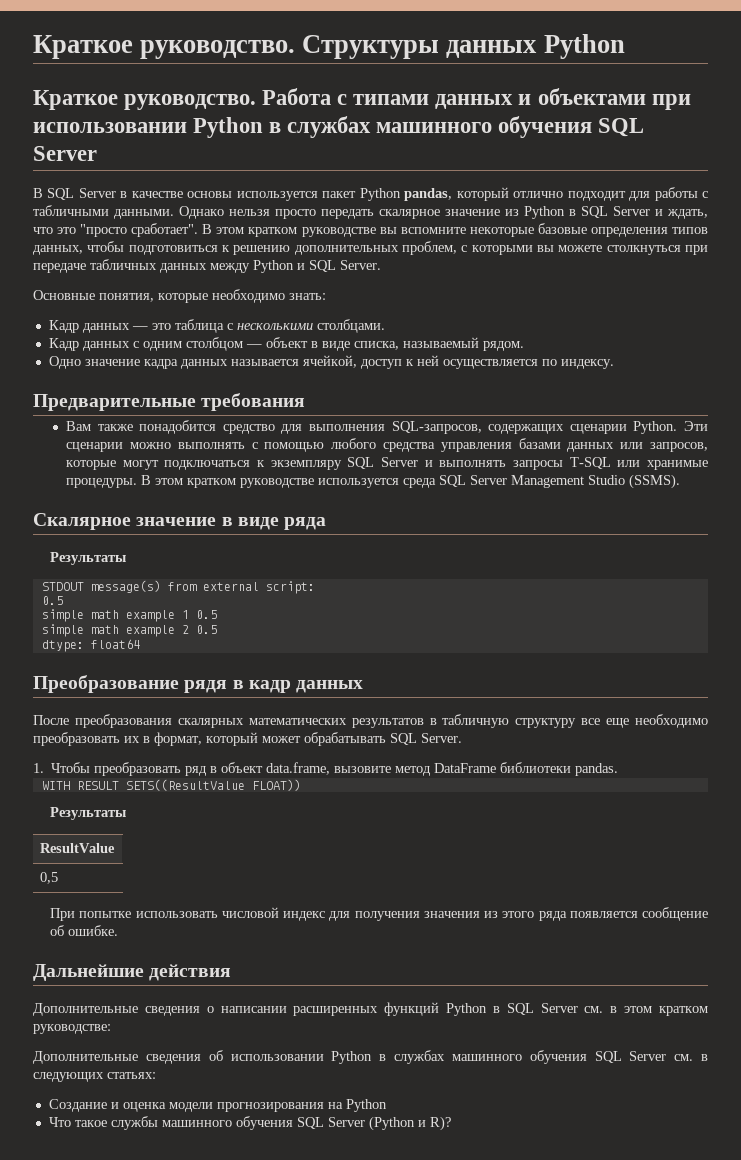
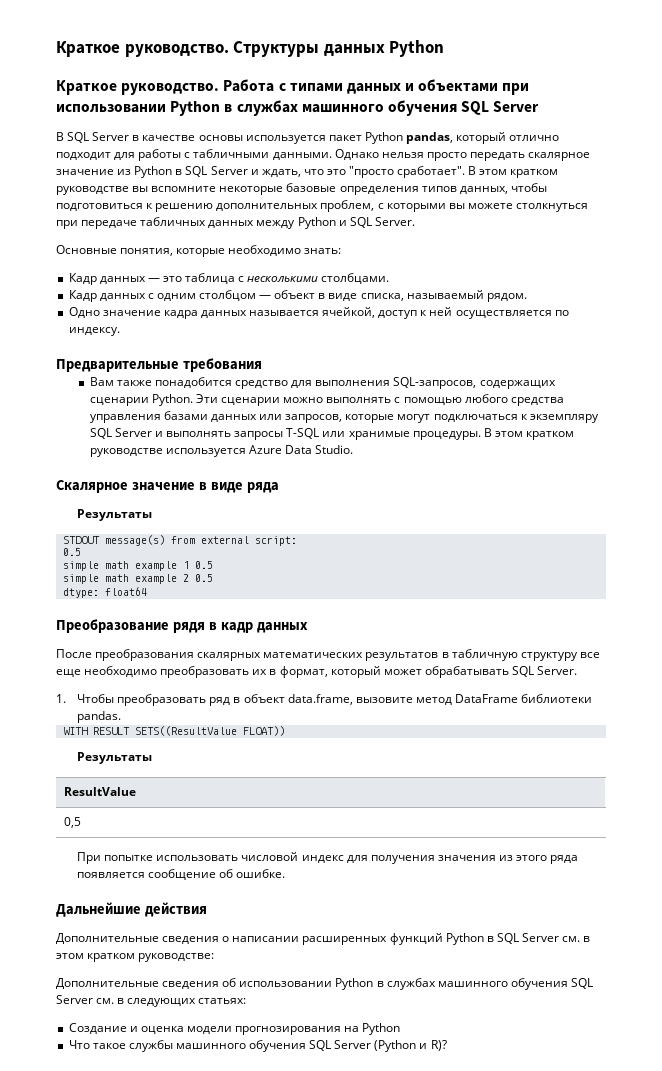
- В этом кратком руководстве используется среда SQL Server Management Studio (SSMS).
+ В этом кратком руководстве используется Azure Data Studio.

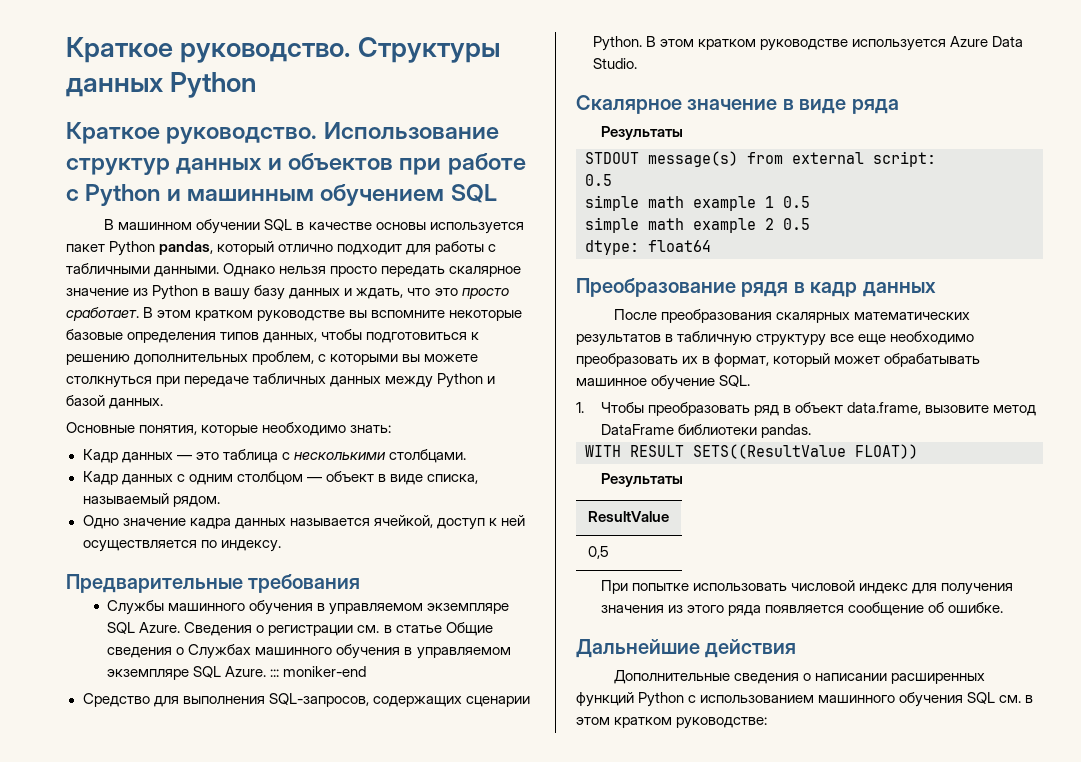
- Работа с типами данных и объектами при использовании Python в службах машинного обучения SQL Server
- В SQL Server в качестве основы используется пакет Python pandas, который отлично подходит для работы с табличными данными.
+ Использование структур данных и объектов при работе с Python и машинным обучением SQL
+ В машинном обучении SQL в качестве основы используется пакет Python pandas, который отлично подходит для работы с табличными данными.
- Однако нельзя просто передать скалярное значение из Python в SQL Server и ждать, что это "просто сработает".
+ Однако нельзя просто передать скалярное значение из Python в вашу базу данных и ждать, что это просто сработает.
- В этом кратком руководстве вы вспомните некоторые базовые определения типов данных, чтобы подготовиться к решению дополнительных проблем, с которыми вы можете столкнуться при передаче табличных данных между Python и SQL Server.
+ В этом кратком руководстве вы вспомните некоторые базовые определения типов данных, чтобы подготовиться к решению дополнительных проблем, с которыми вы можете столкнуться при передаче табличных данных между Python и базой данных.
- Вам также понадобится средство для выполнения SQL-запросов, содержащих сценарии Python.
+ Службы машинного обучения в управляемом экземпляре SQL Azure. Сведения о регистрации см. в статье Общие сведения о Службах машинного обучения в управляемом экземпляре SQL Azure. ::: moniker-end
+ Средство для выполнения SQL-запросов, содержащих сценарии Python.
- Эти сценарии можно выполнять с помощью любого средства управления базами данных или запросов, которые могут подключаться к экземпляру SQL Server и выполнять запросы T-SQL или хранимые процедуры.
- После преобразования скалярных математических результатов в табличную структуру все еще необходимо преобразовать их в формат, который может обрабатывать SQL Server.
+ После преобразования скалярных математических результатов в табличную структуру все еще необходимо преобразовать их в формат, который может обрабатывать машинное обучение SQL.
- Дополнительные сведения о написании расширенных функций Python в SQL Server см. в этом кратком руководстве:
+ Дополнительные сведения о написании расширенных функций Python с использованием машинного обучения SQL см. в этом кратком руководстве:
- Дополнительные сведения об использовании Python в службах машинного обучения SQL Server см. в следующих статьях:
- Создание и оценка модели прогнозирования на Python
- Что такое службы машинного обучения SQL Server (Python и R)?

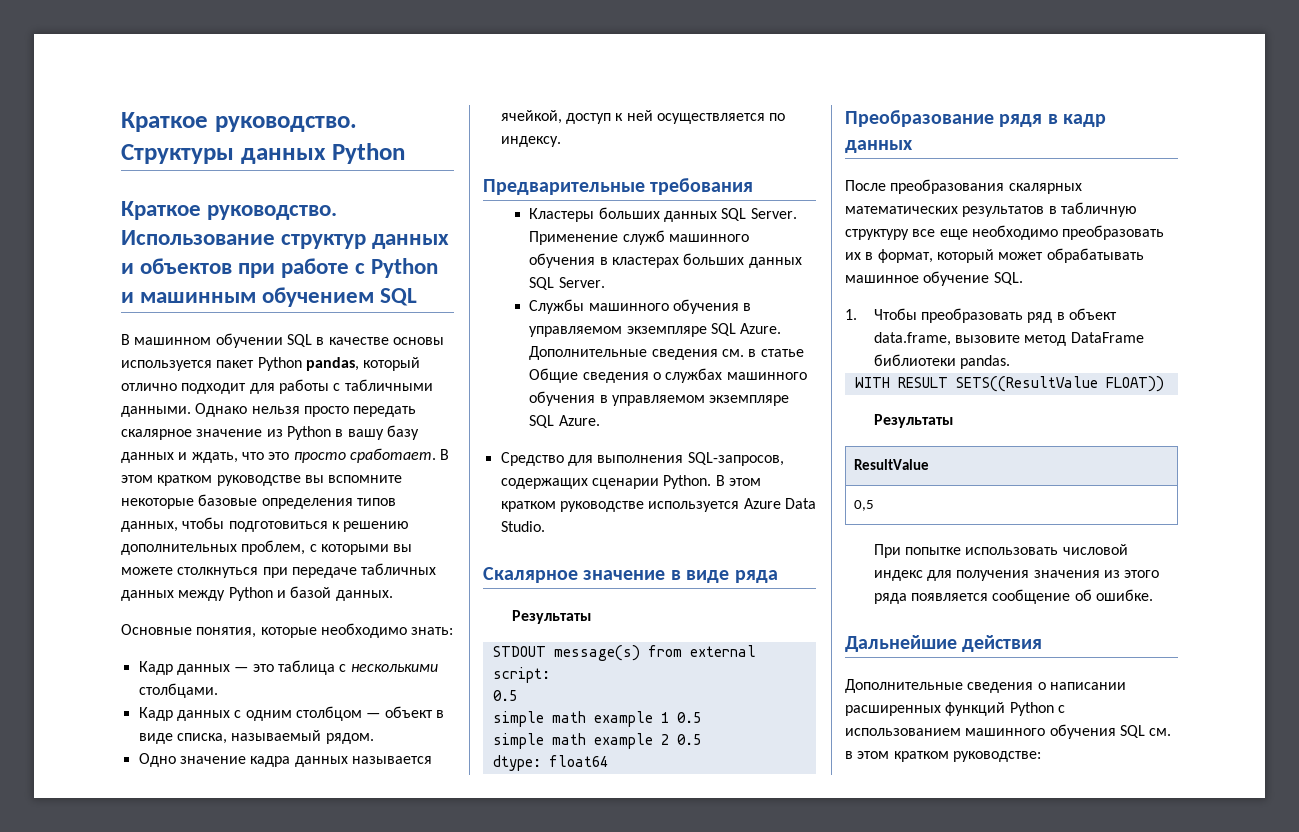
+ Кластеры больших данных SQL Server. Применение служб машинного обучения в кластерах больших данных SQL Server.
- Сведения о регистрации см. в статье Общие сведения о Службах машинного обучения в управляемом экземпляре SQL Azure. ::: moniker-end
+ Дополнительные сведения см. в статье Общие сведения о службах машинного обучения в управляемом экземпляре SQL Azure.

